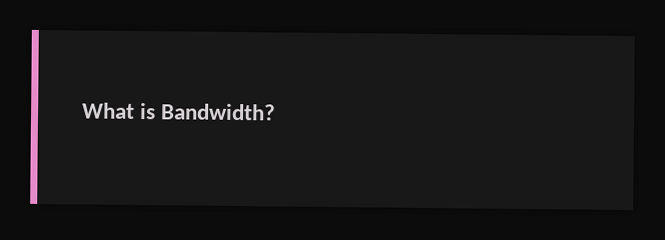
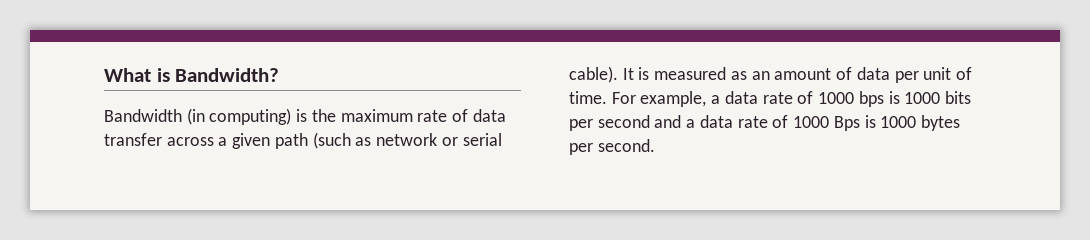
+ Bandwidth (in computing) is the maximum rate of data transfer across a given path (such as network or serial cable). It is measured as an amount of data per unit of time. For example, a data rate of 1000 bps is 1000 bits per second and a data rate of 1000 Bps is 1000 bytes per second.

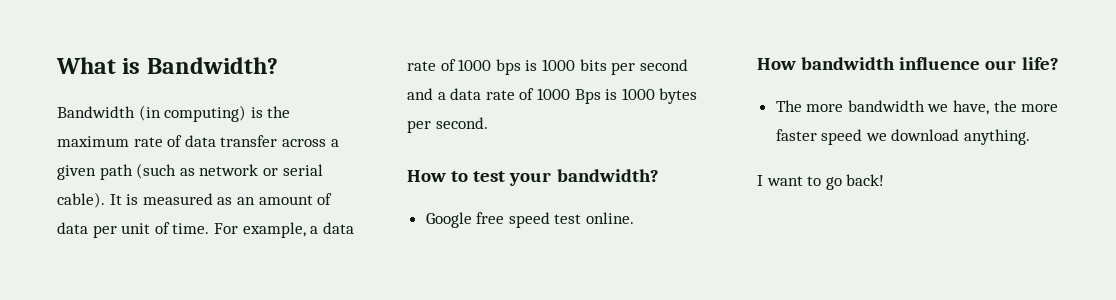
+ How to test your bandwidth?
+ Google free speed test online.
+ How bandwidth influence our life?
+ The more bandwidth we have, the more faster speed we download anything.
+ I want to go back!

